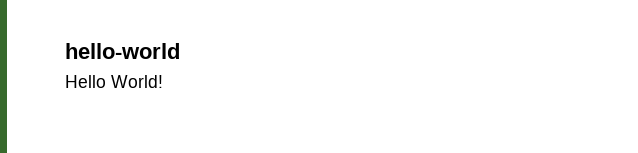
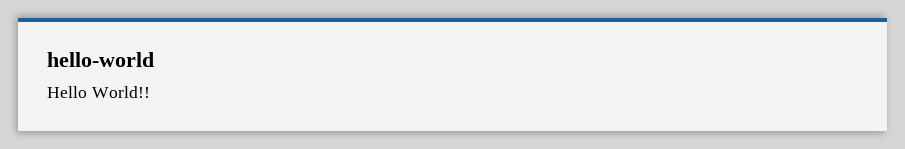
- Hello World!
+ Hello World!!

